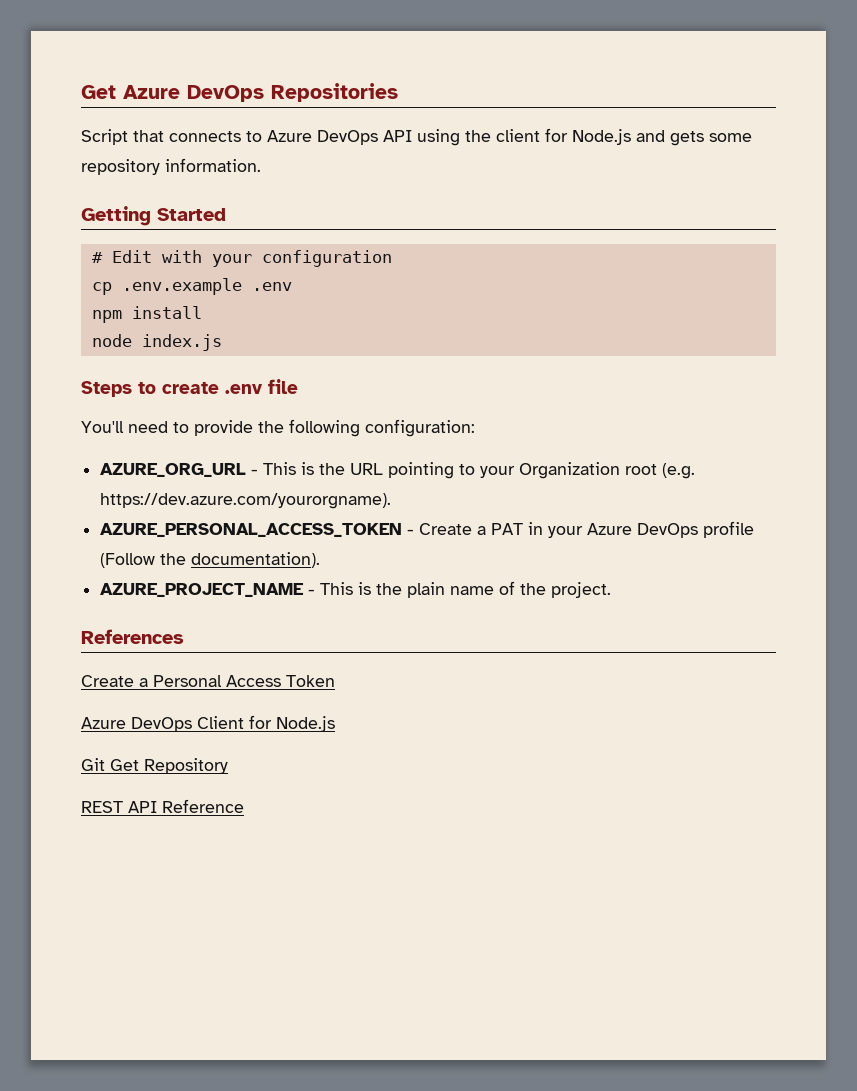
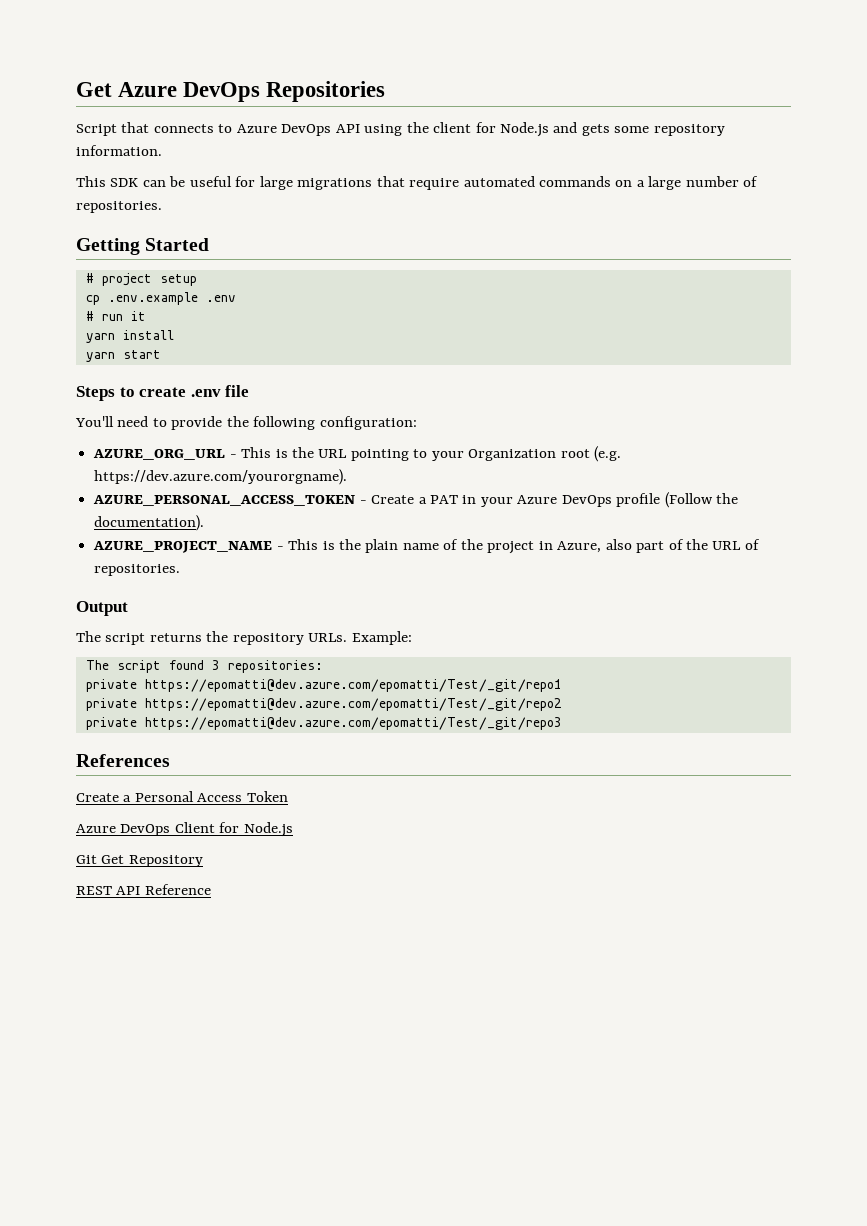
+ This SDK can be useful for large migrations that require automated commands on a large number of repositories.
- # Edit with your configuration
+ # project setup
- npm install
+ # run it
+ yarn install
- node index.js
+ yarn start
- AZURE_PROJECT_NAME - This is the plain name of the project.
+ AZURE_PROJECT_NAME - This is the plain name of the project in Azure, also part of the URL of repositories.
+ Output
+ The script returns the repository URLs. Example:
+ The script found 3 repositories:
+ private https://epomatti@dev.azure.com/epomatti/Test/_git/repo1
+ private https://epomatti@dev.azure.com/epomatti/Test/_git/repo2
+ private https://epomatti@dev.azure.com/epomatti/Test/_git/repo3

